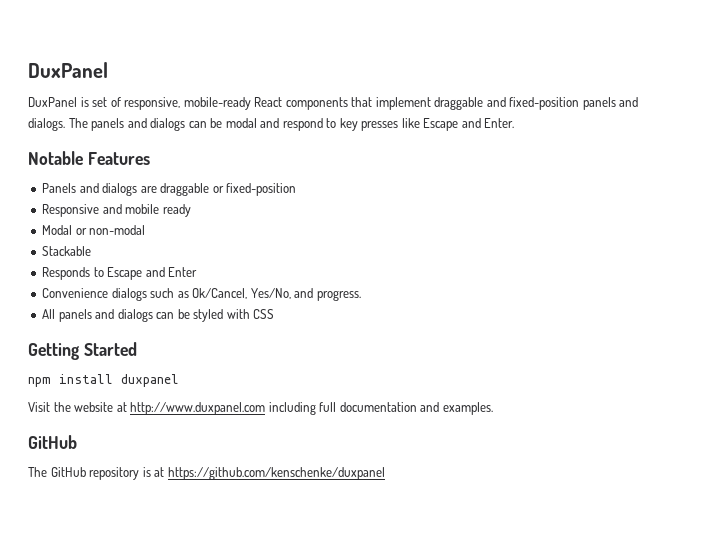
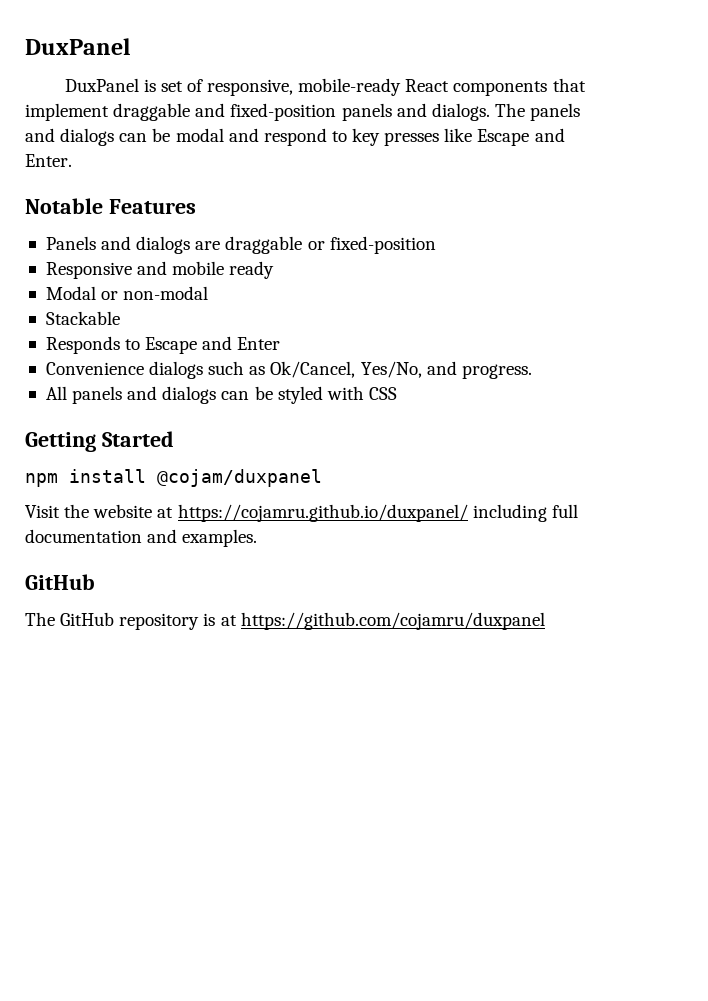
- npm install duxpanel
+ npm install @cojam/duxpanel
- Visit the website at http://www.duxpanel.com including full documentation and examples.
+ Visit the website at https://cojamru.github.io/duxpanel/ including full documentation and examples.
- The GitHub repository is at https://github.com/kenschenke/duxpanel
+ The GitHub repository is at https://github.com/cojamru/duxpanel

